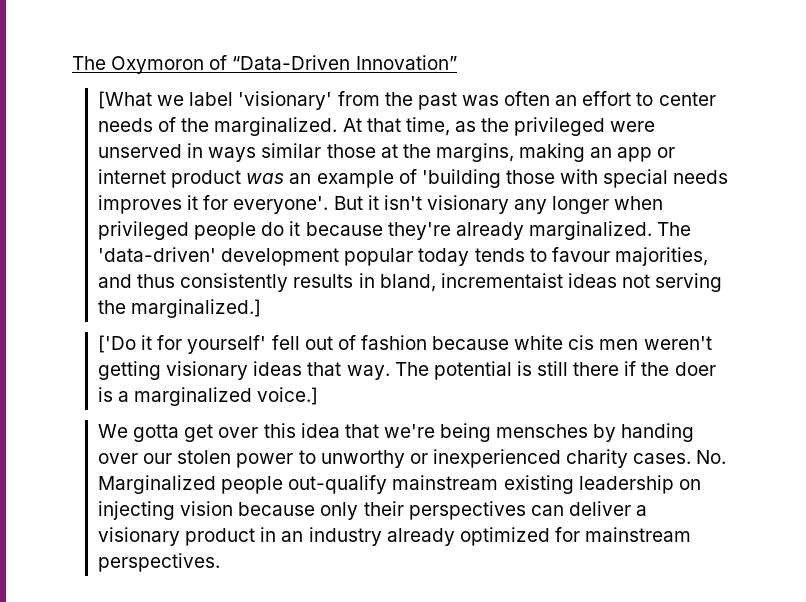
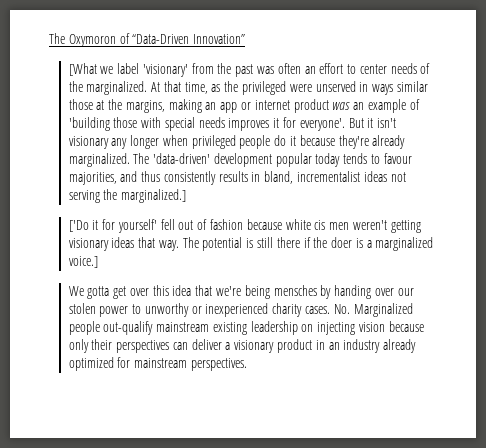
- The 'data-driven' development popular today tends to favour majorities, and thus consistently results in bland, incrementaist ideas not serving the marginalized.]
+ The 'data-driven' development popular today tends to favour majorities, and thus consistently results in bland, incrementalist ideas not serving the marginalized.]

